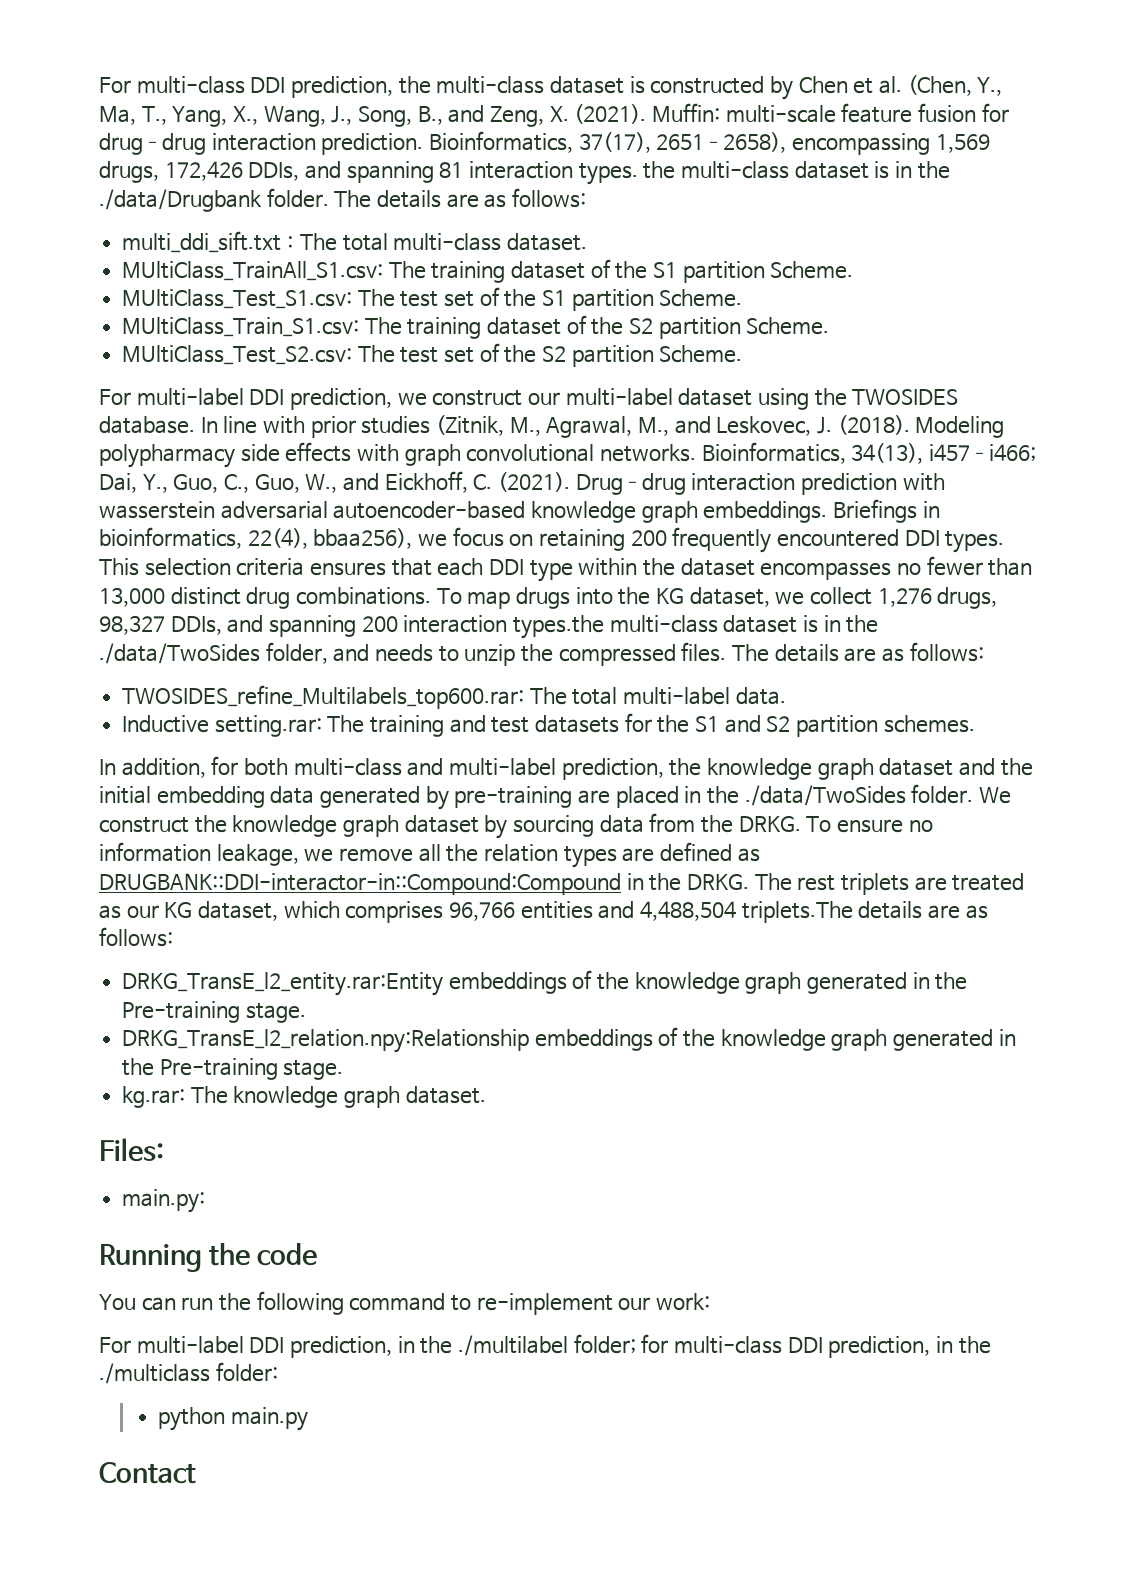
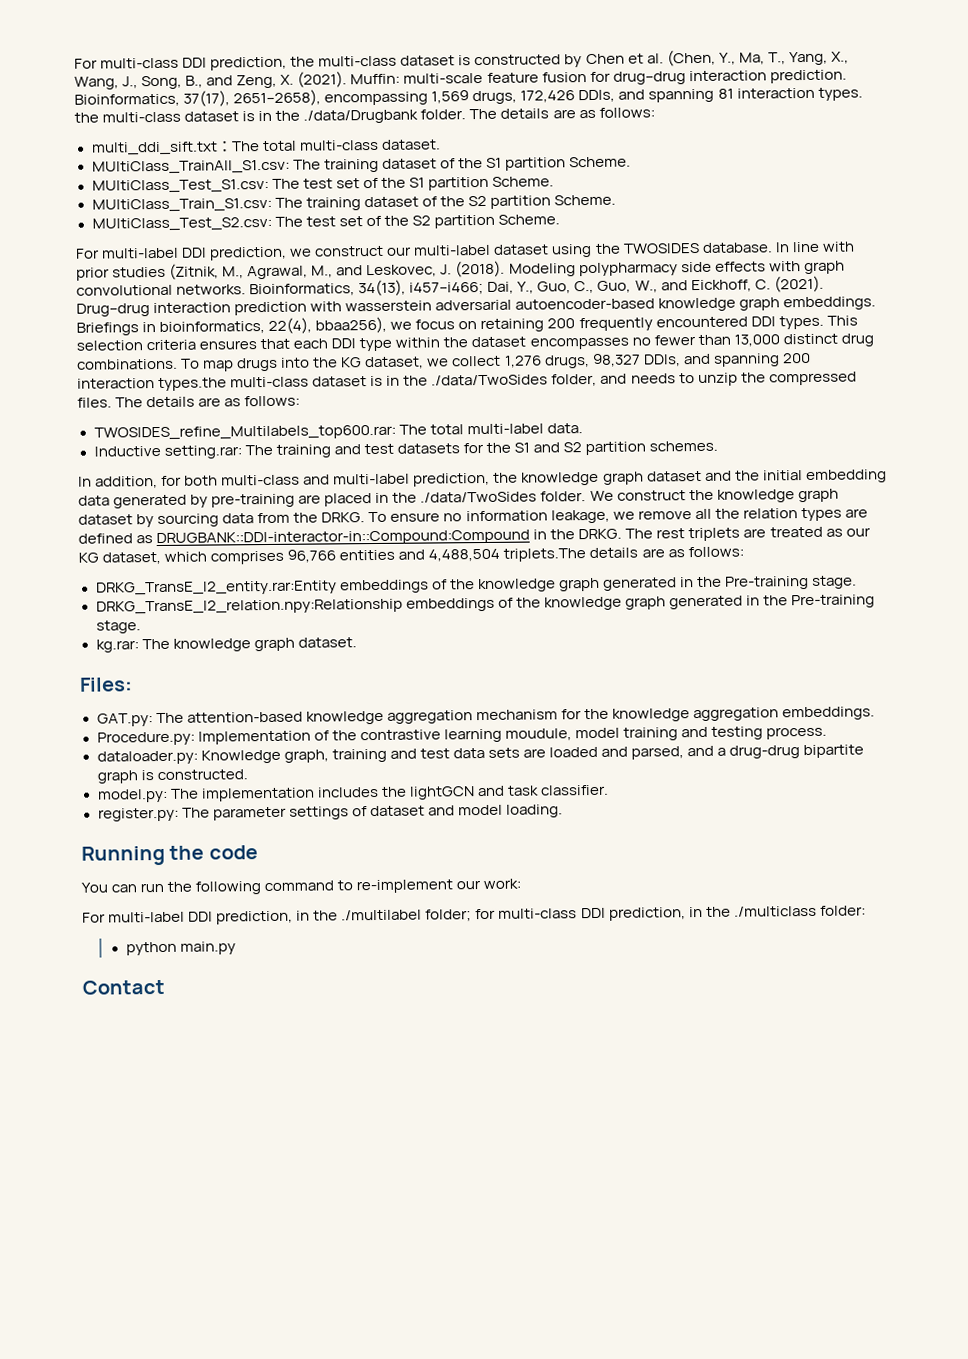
- main.py:
+ GAT.py: The attention-based knowledge aggregation mechanism for the knowledge aggregation embeddings.
+ Procedure.py: Implementation of the contrastive learning moudule, model training and testing process.
+ dataloader.py: Knowledge graph, training and test data sets are loaded and parsed, and a drug-drug bipartite graph is constructed.
+ model.py: The implementation includes the lightGCN and task classifier.
+ register.py: The parameter settings of dataset and model loading.

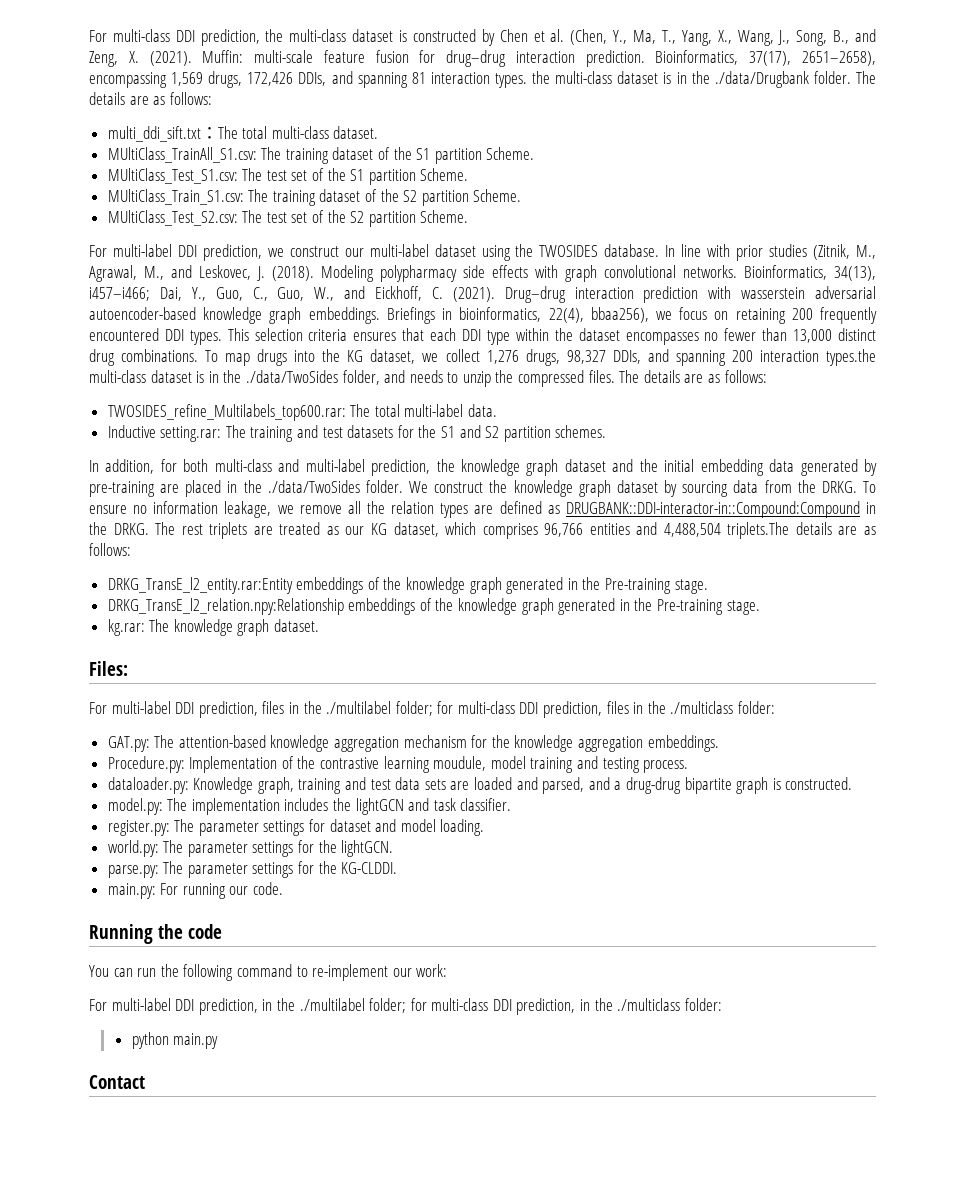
+ For multi-label DDI prediction, files in the ./multilabel folder; for multi-class DDI prediction, files in the ./multiclass folder:
- register.py: The parameter settings of dataset and model loading.
+ register.py: The parameter settings for dataset and model loading.
+ world.py: The parameter settings for the lightGCN.
+ parse.py: The parameter settings for the KG-CLDDI.
+ main.py: For running our code.

